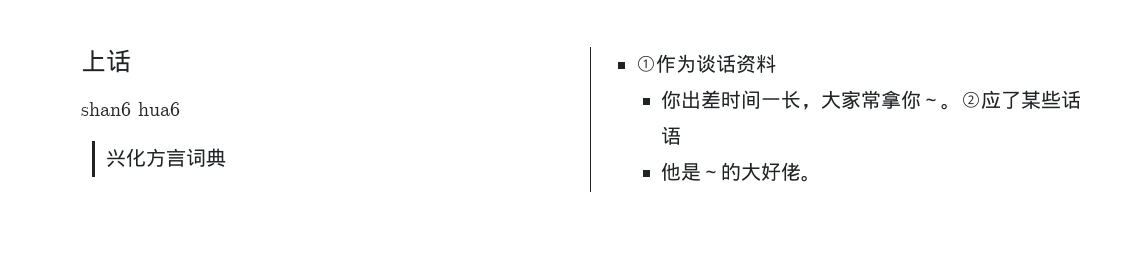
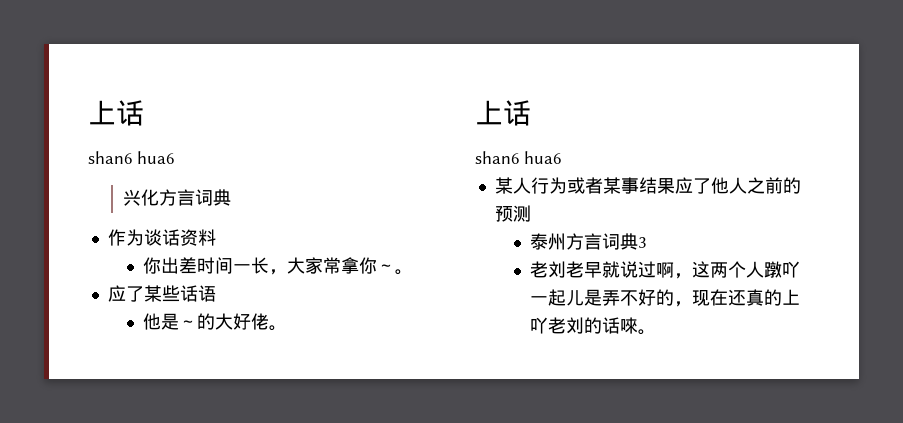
- ①作为谈话资料
+ 作为谈话资料
- 你出差时间一长，大家常拿你～。②应了某些话语
+ 你出差时间一长，大家常拿你～。
+ 应了某些话语
  他是～的大好佬。
+ 上话
+ shan6 hua6
+ 某人行为或者某事结果应了他人之前的预测
+ 泰州方言词典3
+ 老刘老早就说过啊，这两个人蹾吖一起儿是弄不好的，现在还真的上吖老刘的话唻。

